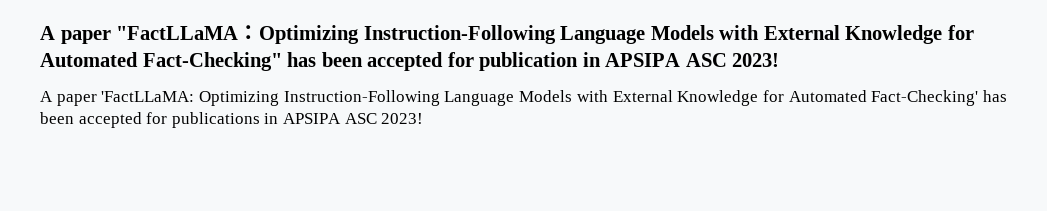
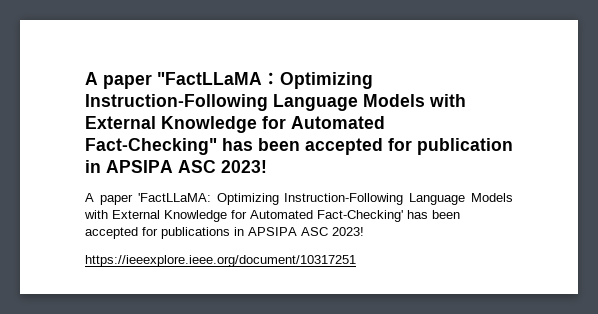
+ https://ieeexplore.ieee.org/document/10317251

